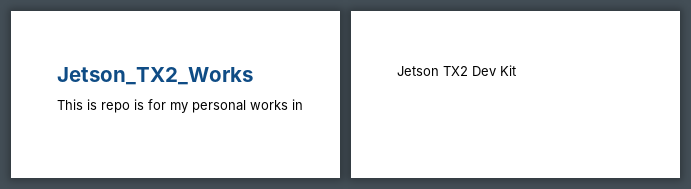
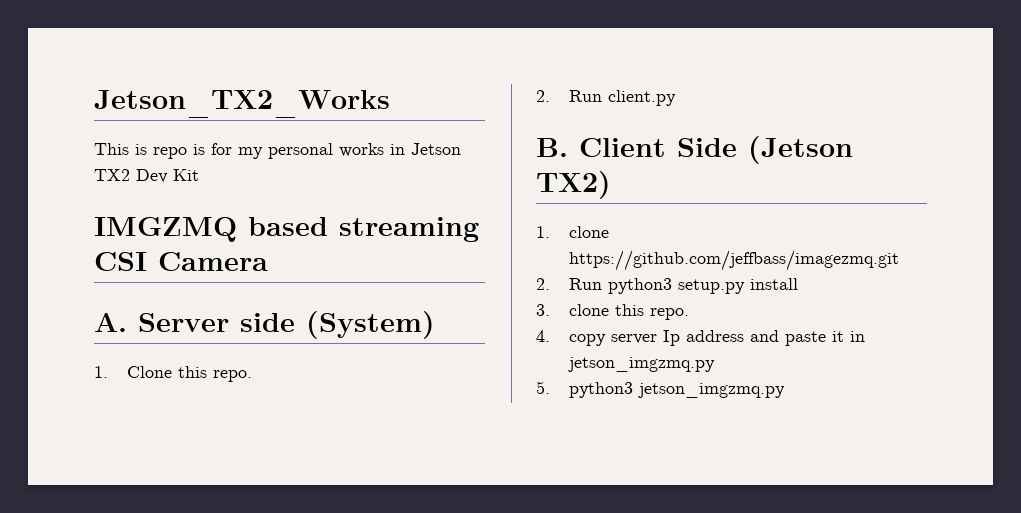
+ IMGZMQ based streaming CSI Camera
+ A. Server side (System)
+ 1. Clone this repo.
+ 2. Run client.py
+ B. Client Side (Jetson TX2)
+ 1. clone https://github.com/jeffbass/imagezmq.git
+ 2. Run python3 setup.py install
+ 3. clone this repo.
+ 4. copy server Ip address and paste it in jetson_imgzmq.py
+ 5. python3 jetson_imgzmq.py

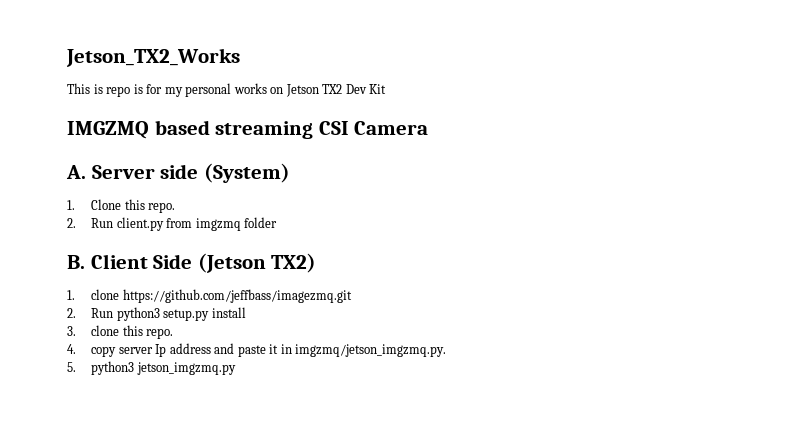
- This is repo is for my personal works in Jetson TX2 Dev Kit
+ This is repo is for my personal works on Jetson TX2 Dev Kit
- 2. Run client.py
+ 2. Run client.py from imgzmq folder
- 4. copy server Ip address and paste it in jetson_imgzmq.py
+ 4. copy server Ip address and paste it in imgzmq/jetson_imgzmq.py.

